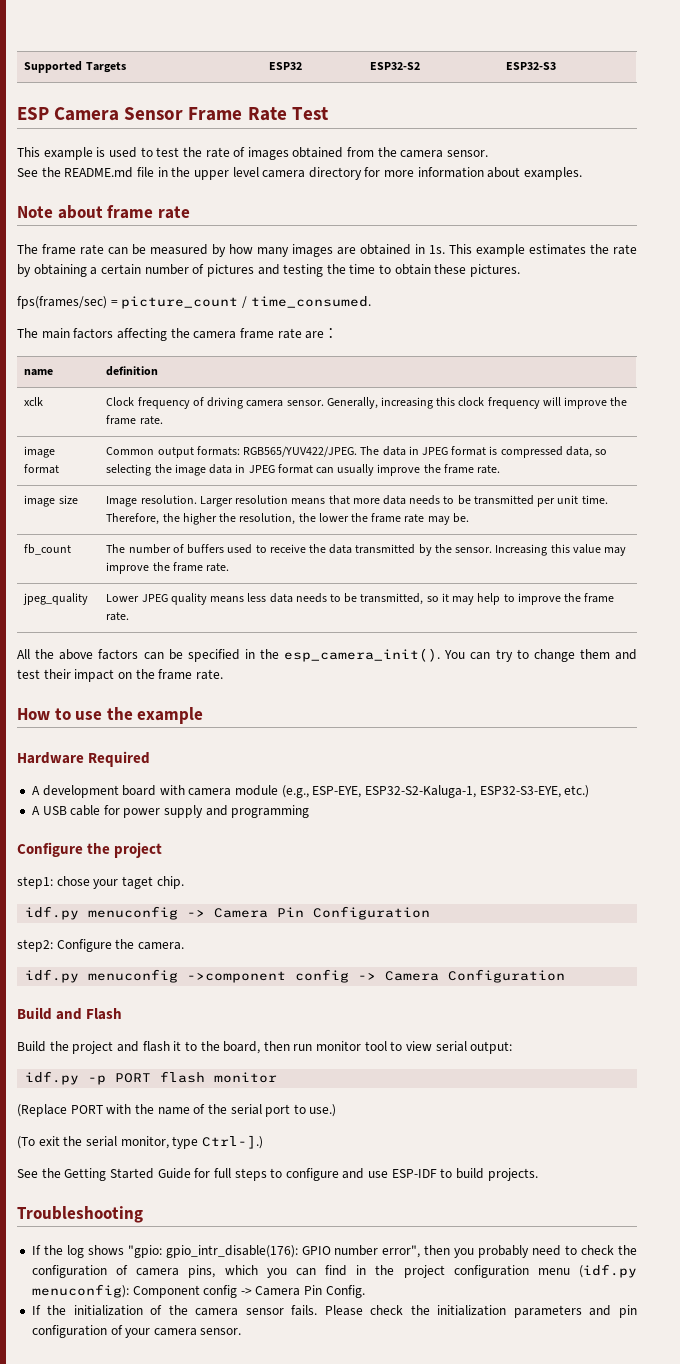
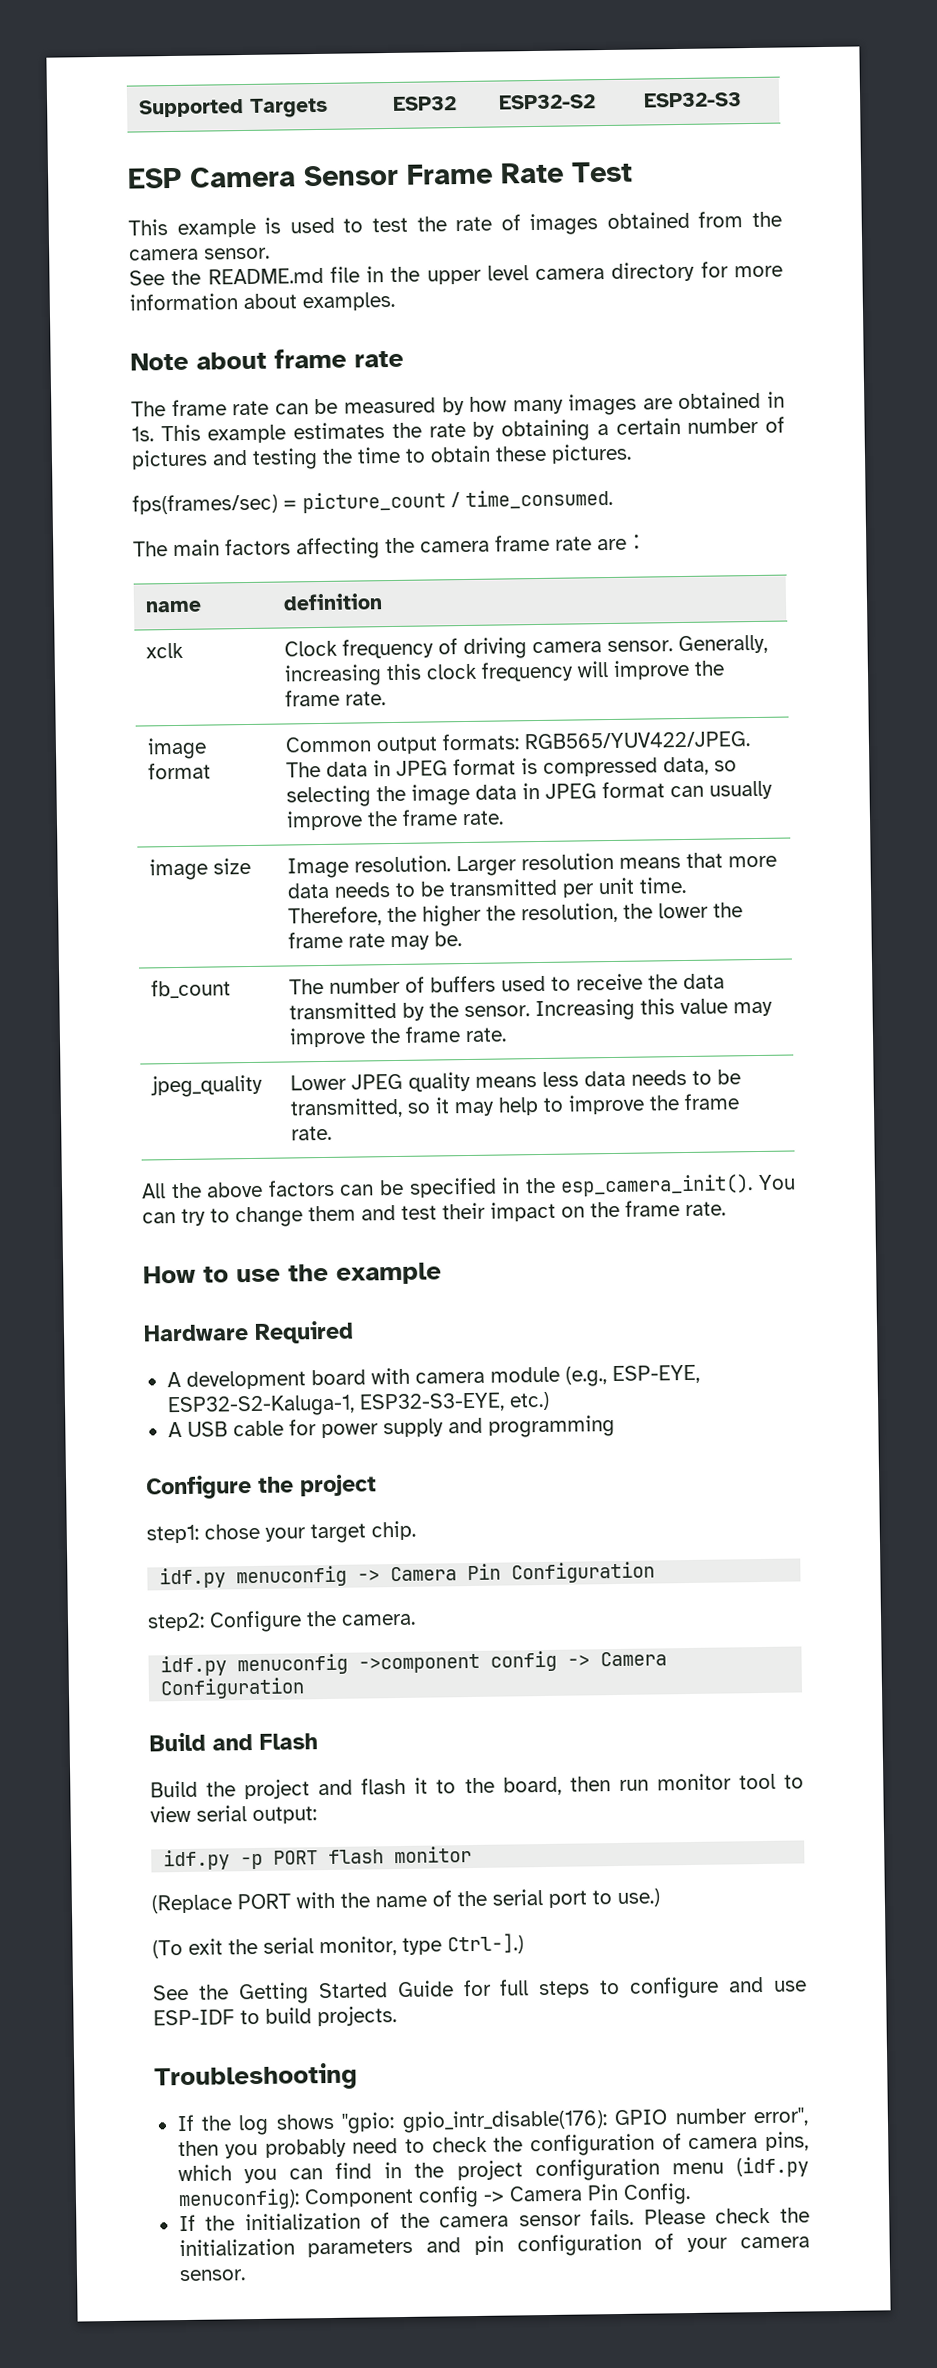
- step1: chose your taget chip.
+ step1: chose your target chip.

